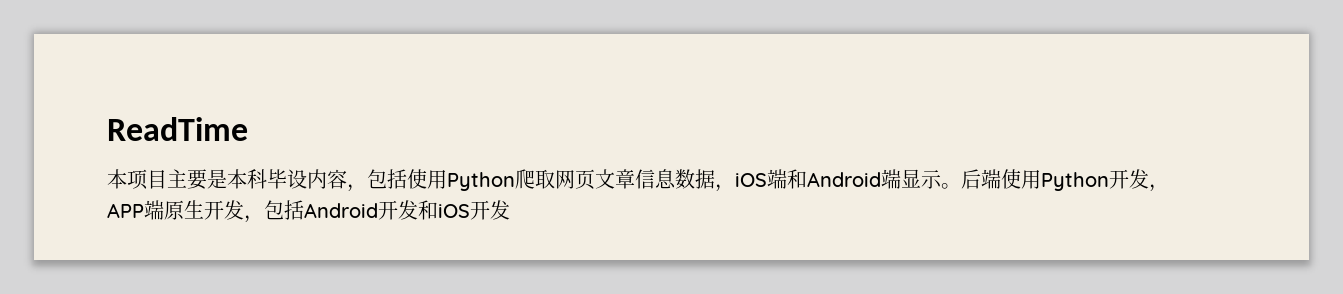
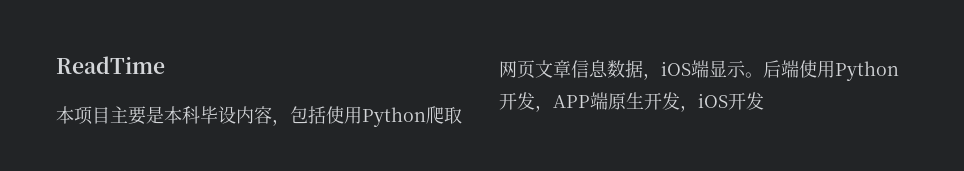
- 本项目主要是本科毕设内容，包括使用Python爬取网页文章信息数据，iOS端和Android端显示。
+ 本项目主要是本科毕设内容，包括使用Python爬取网页文章信息数据，iOS端显示。
- 后端使用Python开发，APP端原生开发，包括Android开发和iOS开发
+ 后端使用Python开发，APP端原生开发，iOS开发

